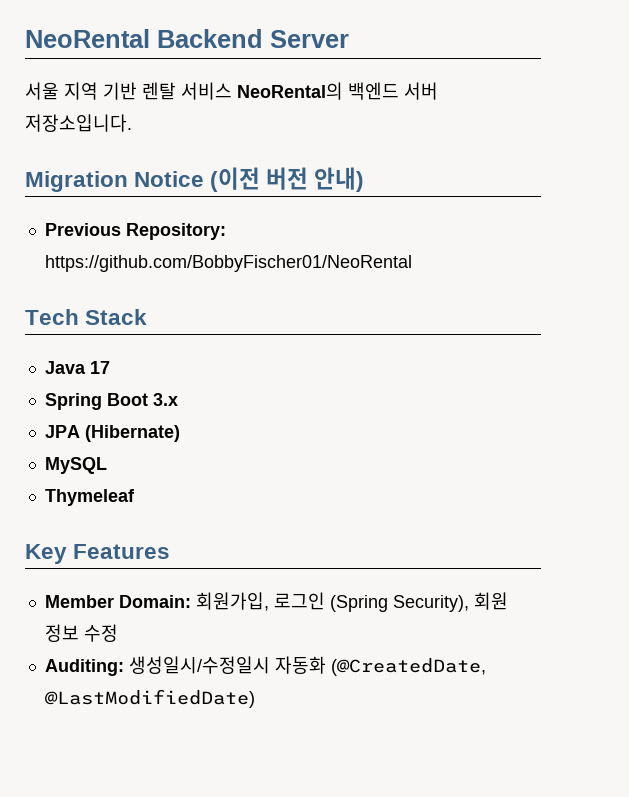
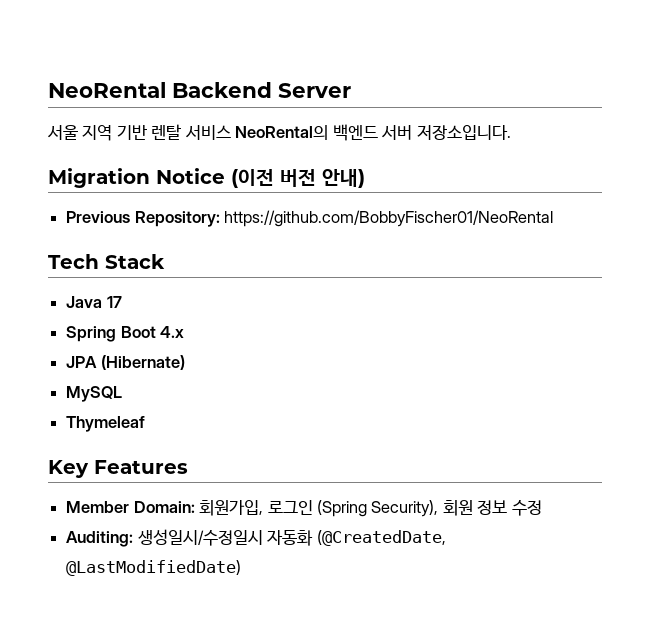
- Spring Boot 3.x
+ Spring Boot 4.x

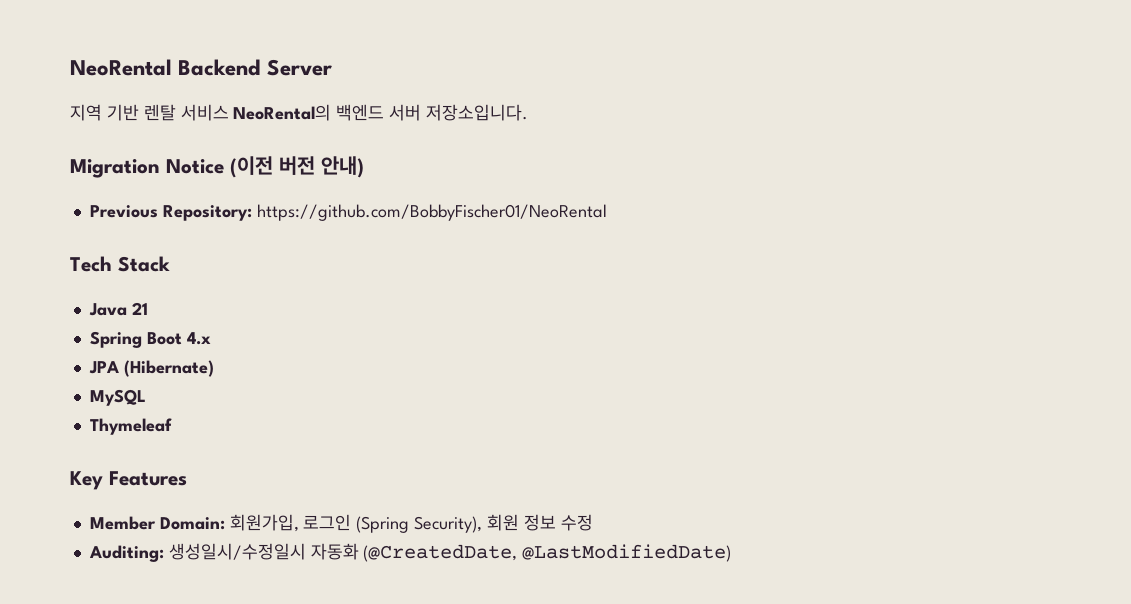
- 서울 지역 기반 렌탈 서비스 NeoRental의 백엔드 서버 저장소입니다.
+ 지역 기반 렌탈 서비스 NeoRental의 백엔드 서버 저장소입니다.
- Java 17
+ Java 21

